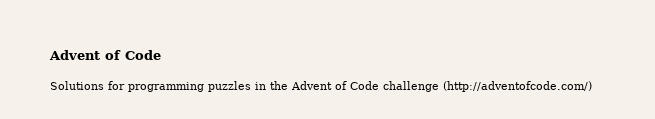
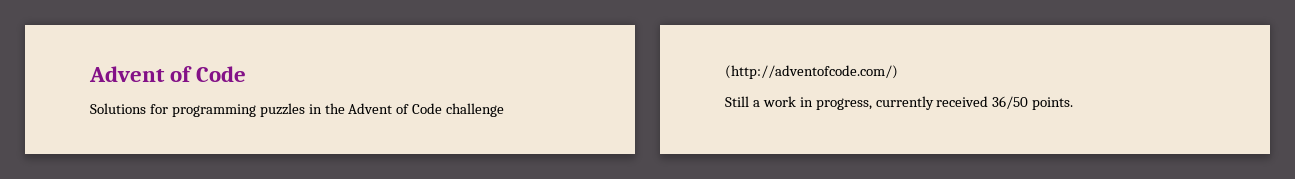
+ Still a work in progress, currently received 36/50 points.

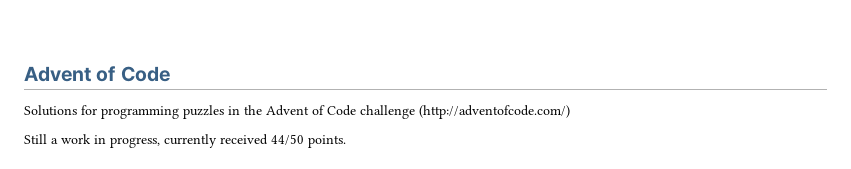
- Still a work in progress, currently received 36/50 points.
+ Still a work in progress, currently received 44/50 points.

